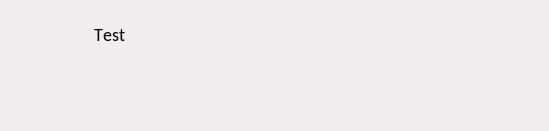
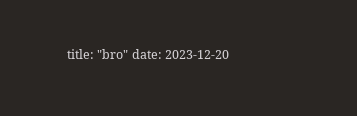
- Test
+ title: "bro" date: 2023-12-20

